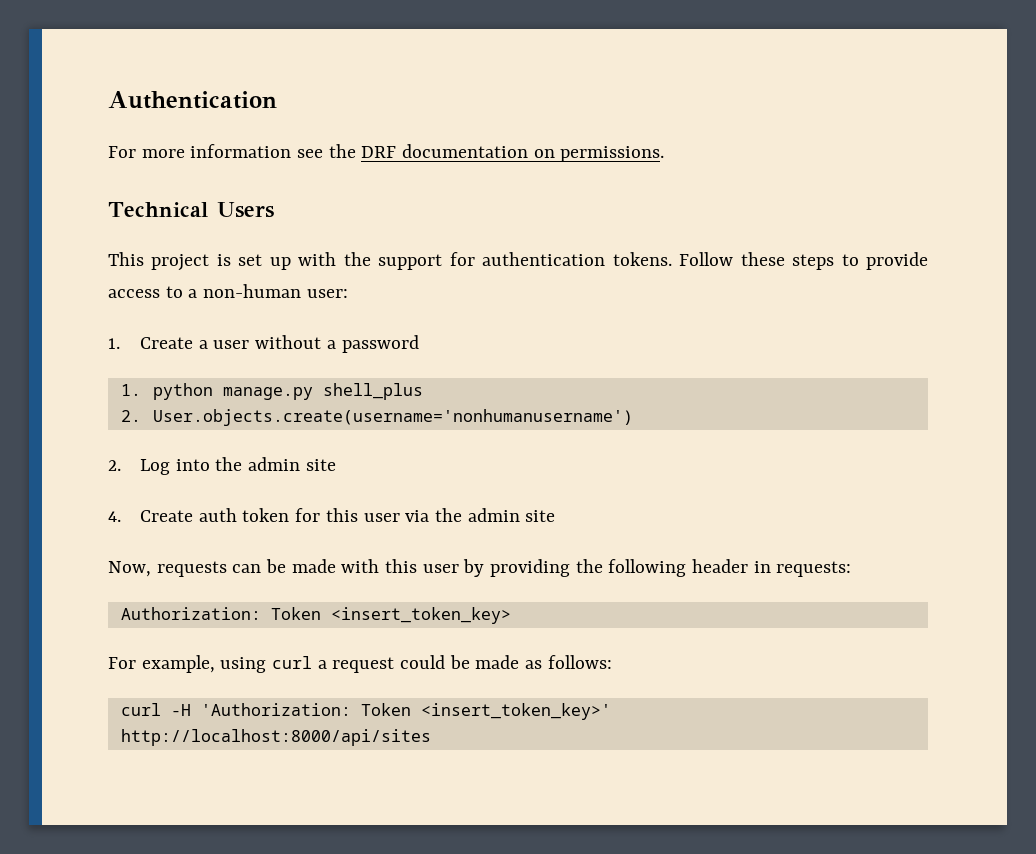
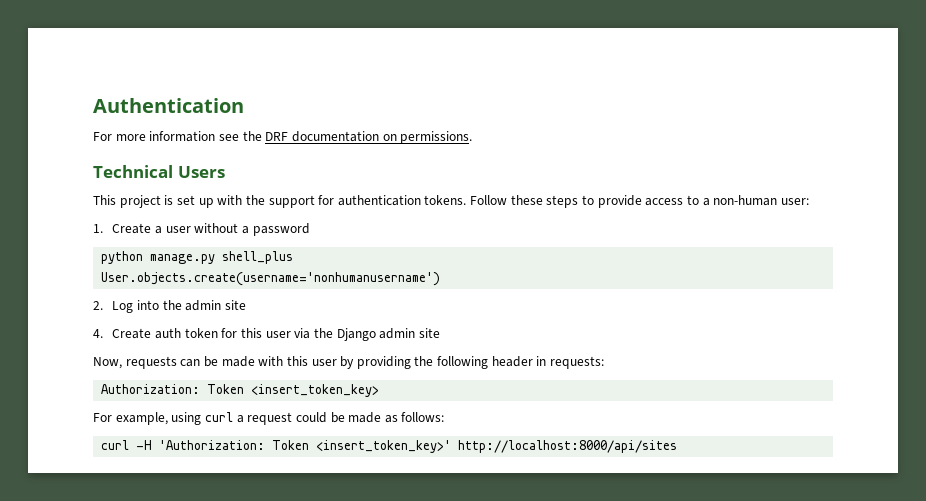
- 1. python manage.py shell_plus
+ python manage.py shell_plus
- 2. User.objects.create(username='nonhumanusername')
+ User.objects.create(username='nonhumanusername')
- 4. Create auth token for this user via the admin site
+ 4. Create auth token for this user via the Django admin site

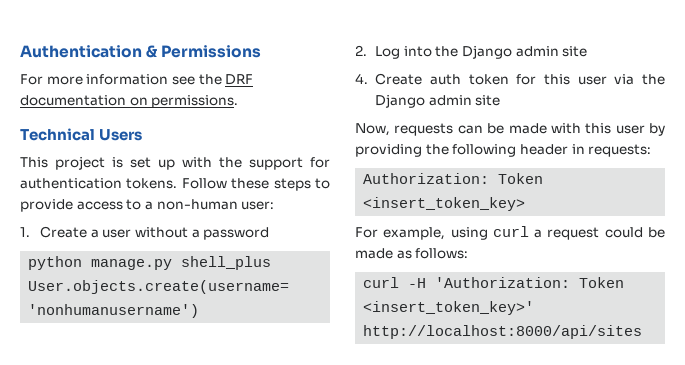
- Authentication
+ Authentication & Permissions
- 2. Log into the admin site
+ 2. Log into the Django admin site

